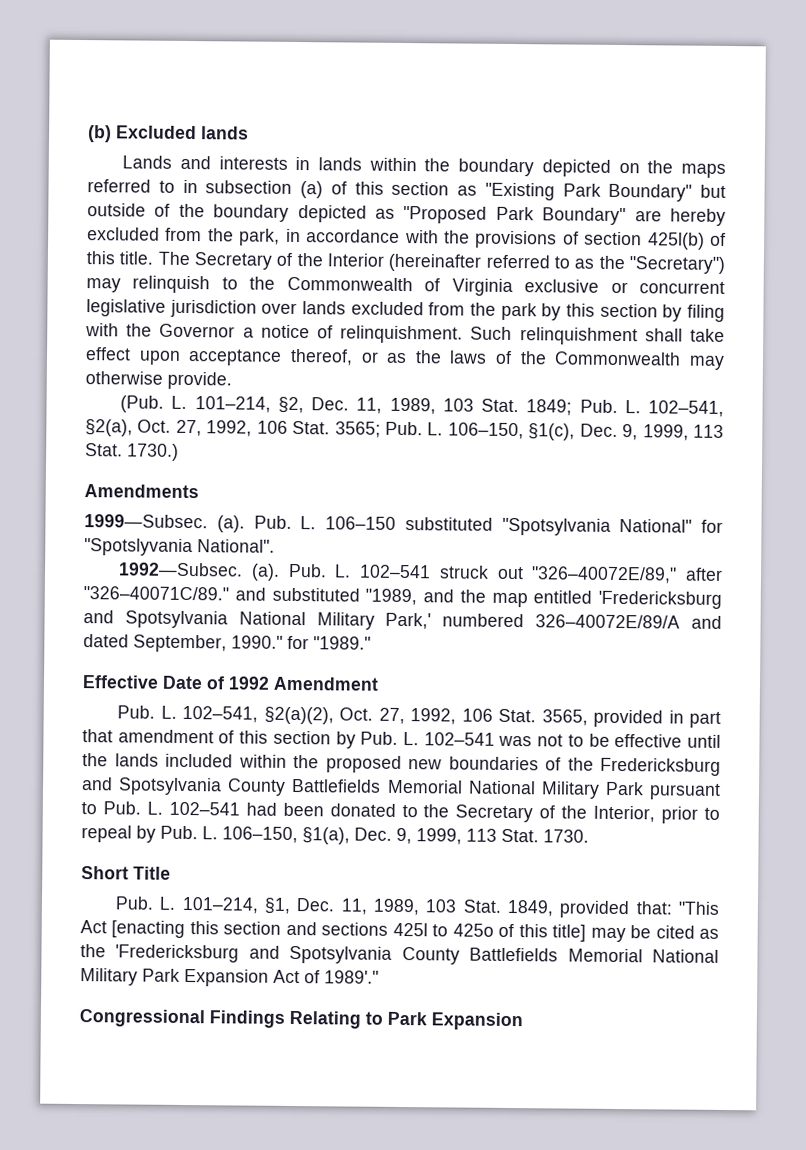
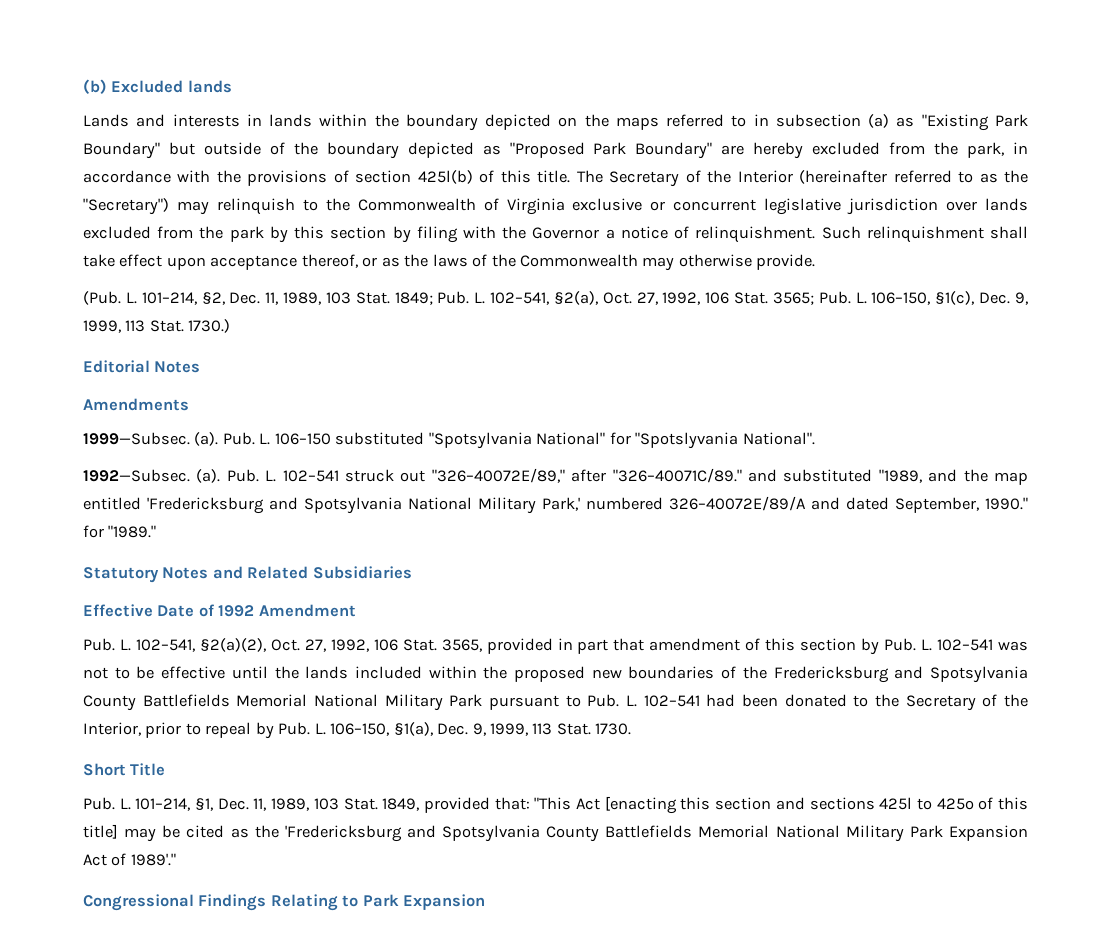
- Lands and interests in lands within the boundary depicted on the maps referred to in subsection (a) of this section as "Existing Park Boundary" but outside of the boundary depicted as "Proposed Park Boundary" are hereby excluded from the park, in accordance with the provisions of section 425l(b) of this title.
+ Lands and interests in lands within the boundary depicted on the maps referred to in subsection (a) as "Existing Park Boundary" but outside of the boundary depicted as "Proposed Park Boundary" are hereby excluded from the park, in accordance with the provisions of section 425l(b) of this title.
+ Editorial Notes
+ Statutory Notes and Related Subsidiaries

